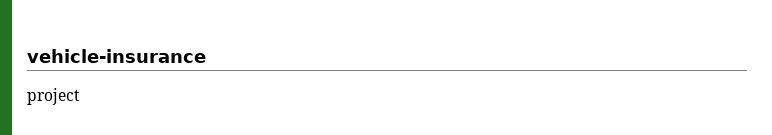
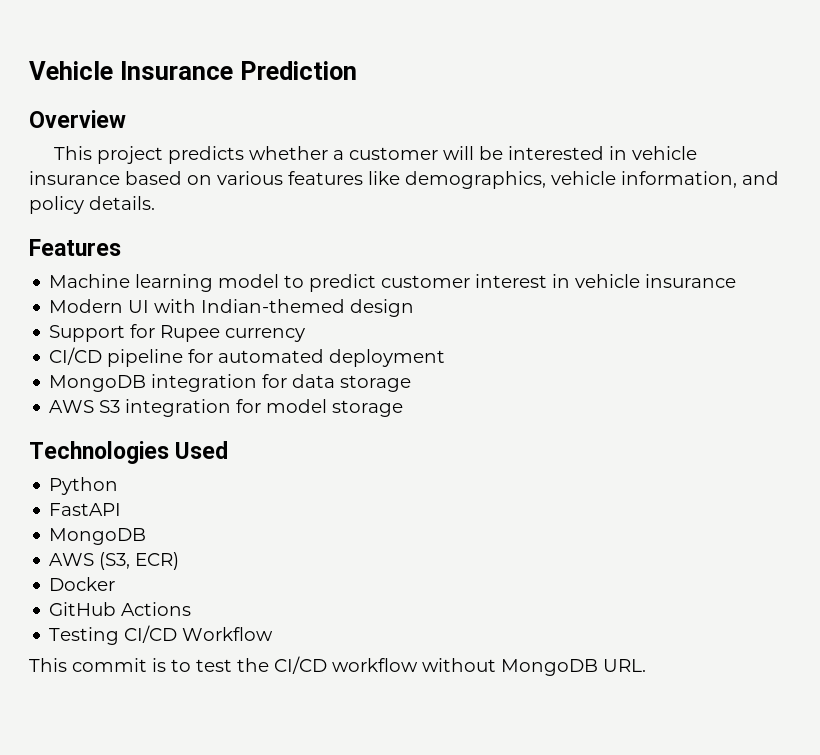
- vehicle-insurance
- project
+ Vehicle Insurance Prediction
+ Overview
+ This project predicts whether a customer will be interested in vehicle insurance based on various features like demographics, vehicle information, and policy details.
+ Features
+ Machine learning model to predict customer interest in vehicle insurance
+ Modern UI with Indian-themed design
+ Support for Rupee currency
+ CI/CD pipeline for automated deployment
+ MongoDB integration for data storage
+ AWS S3 integration for model storage
+ Technologies Used
+ Python
+ FastAPI
+ MongoDB
+ AWS (S3, ECR)
+ Docker
+ GitHub Actions
+ Testing CI/CD Workflow
+ This commit is to test the CI/CD workflow without MongoDB URL.

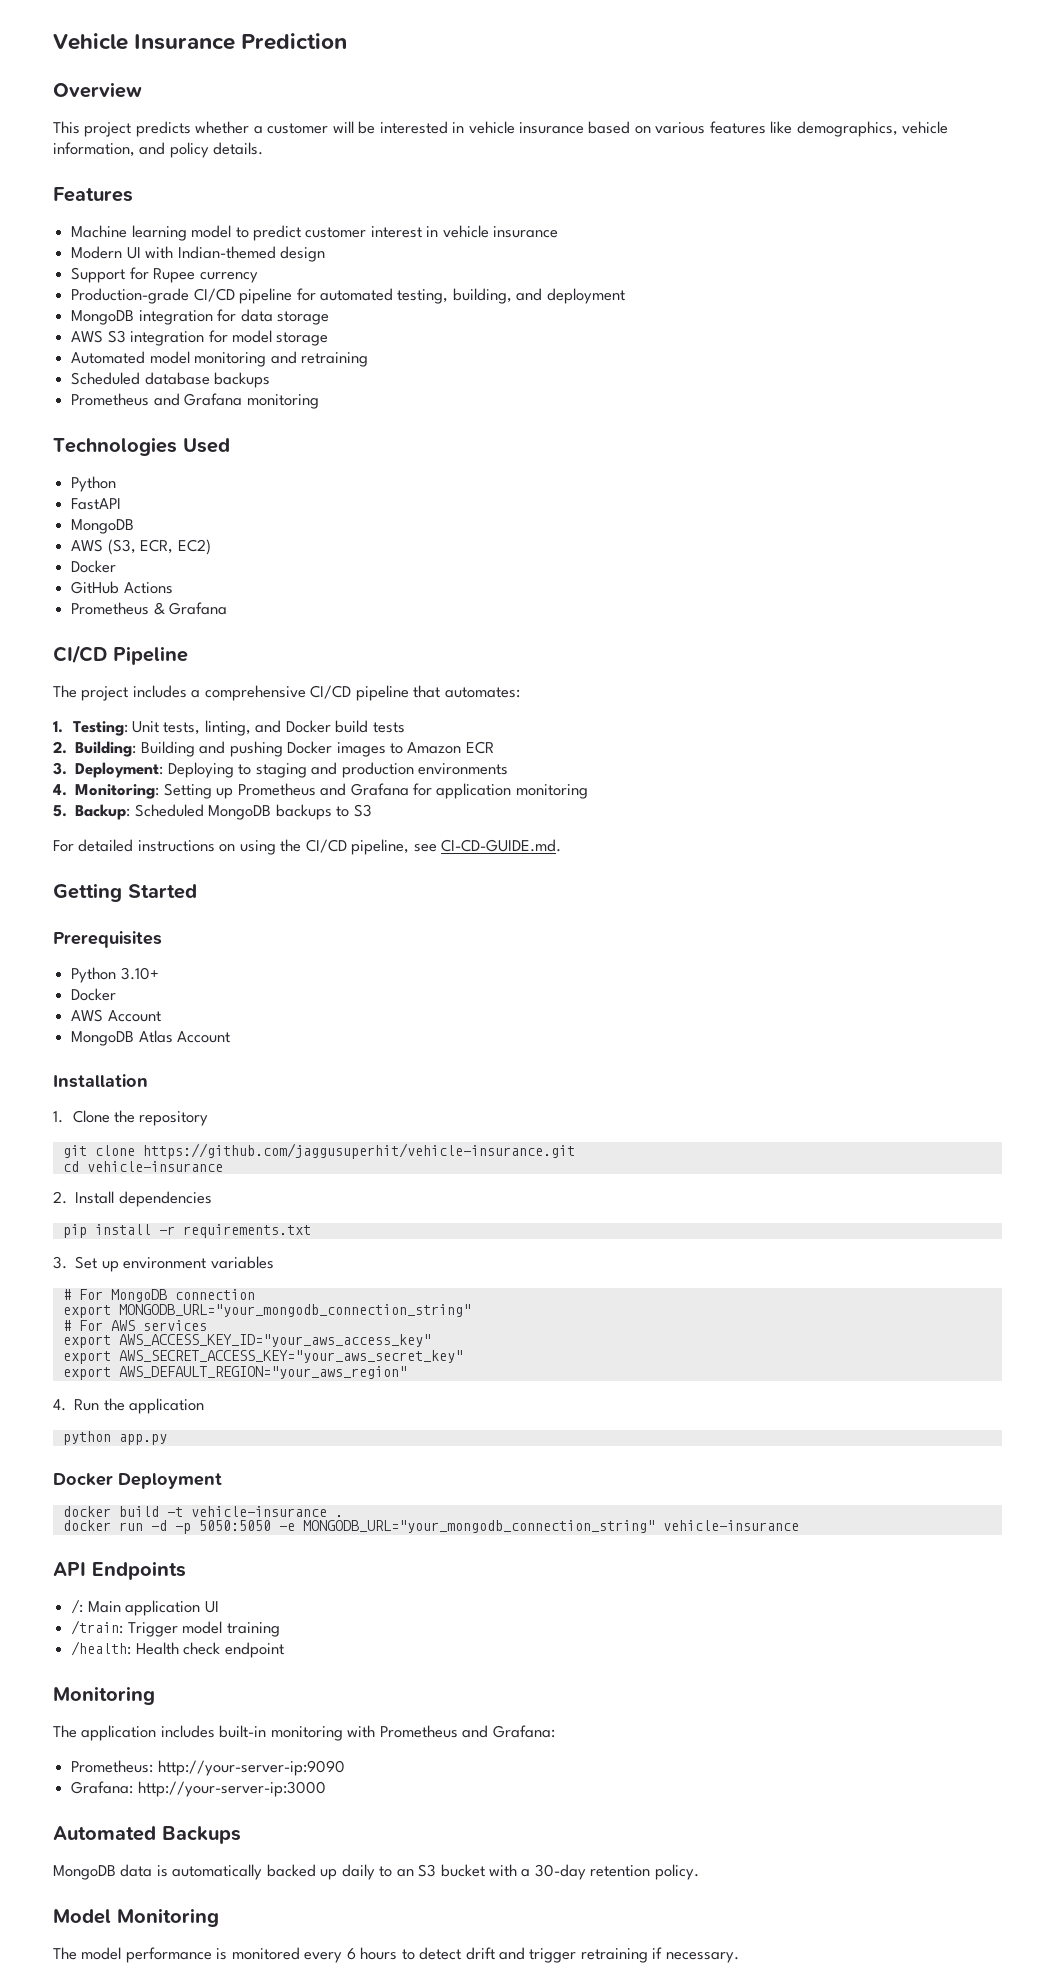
- CI/CD pipeline for automated deployment
+ Production-grade CI/CD pipeline for automated testing, building, and deployment
+ Automated model monitoring and retraining
+ Scheduled database backups
+ Prometheus and Grafana monitoring
- AWS (S3, ECR)
+ AWS (S3, ECR, EC2)
- Testing CI/CD Workflow
- This commit is to test the CI/CD workflow without MongoDB URL.
+ Prometheus & Grafana
+ CI/CD Pipeline
+ The project includes a comprehensive CI/CD pipeline that automates:
+ 1. Testing: Unit tests, linting, and Docker build tests
+ 2. Building: Building and pushing Docker images to Amazon ECR
+ 3. Deployment: Deploying to staging and production environments
+ 4. Monitoring: Setting up Prometheus and Grafana for application monitoring
+ 5. Backup: Scheduled MongoDB backups to S3
+ For detailed instructions on using the CI/CD pipeline, see CI-CD-GUIDE.md.
+ Getting Started
+ Prerequisites
+ Python 3.10+
+ Docker
+ AWS Account
+ MongoDB Atlas Account
+ Installation
+ 1. Clone the repository
+ git clone https://github.com/jaggusuperhit/vehicle-insurance.git
+ cd vehicle-insurance
+ 2. Install dependencies
+ pip install -r requirements.txt
+ 3. Set up environment variables
+ # For MongoDB connection
+ export MONGODB_URL="your_mongodb_connection_string"
+ # For AWS services
+ export AWS_ACCESS_KEY_ID="your_aws_access_key"
+ export AWS_SECRET_ACCESS_KEY="your_aws_secret_key"
+ export AWS_DEFAULT_REGION="your_aws_region"
+ 4. Run the application
+ python app.py
+ Docker Deployment
+ docker build -t vehicle-insurance .
+ docker run -d -p 5050:5050 -e MONGODB_URL="your_mongodb_connection_string" vehicle-insurance
+ API Endpoints
+ /: Main application UI
+ /train: Trigger model training
+ /health: Health check endpoint
+ Monitoring
+ The application includes built-in monitoring with Prometheus and Grafana:
+ Prometheus: http://your-server-ip:9090
+ Grafana: http://your-server-ip:3000
+ Automated Backups
+ MongoDB data is automatically backed up daily to an S3 bucket with a 30-day retention policy.
+ Model Monitoring
+ The model performance is monitored every 6 hours to detect drift and trigger retraining if necessary.

